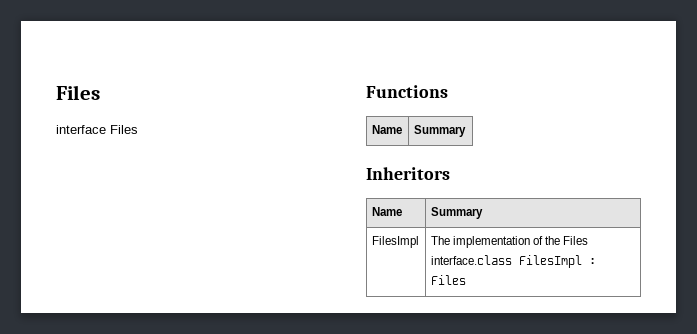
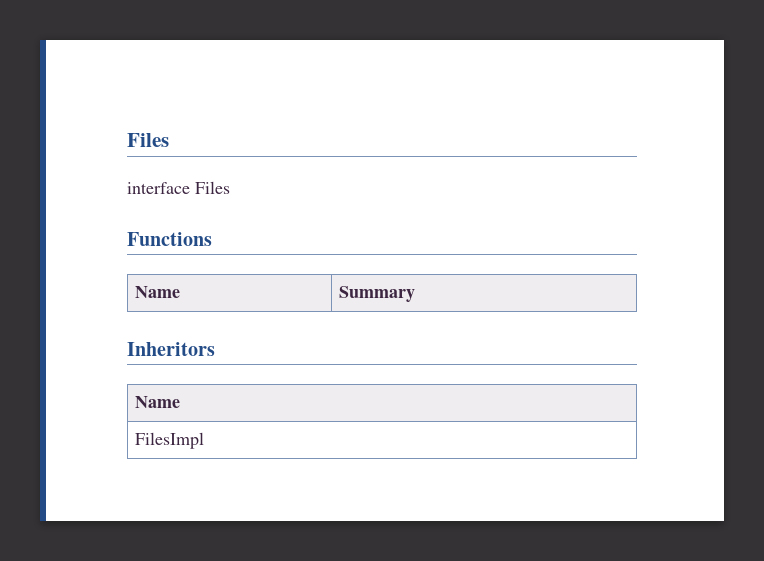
  Inheritors
- Name | Summary
- FilesImpl | The implementation of the Files interface.class FilesImpl : Files
+ Name
+ FilesImpl

